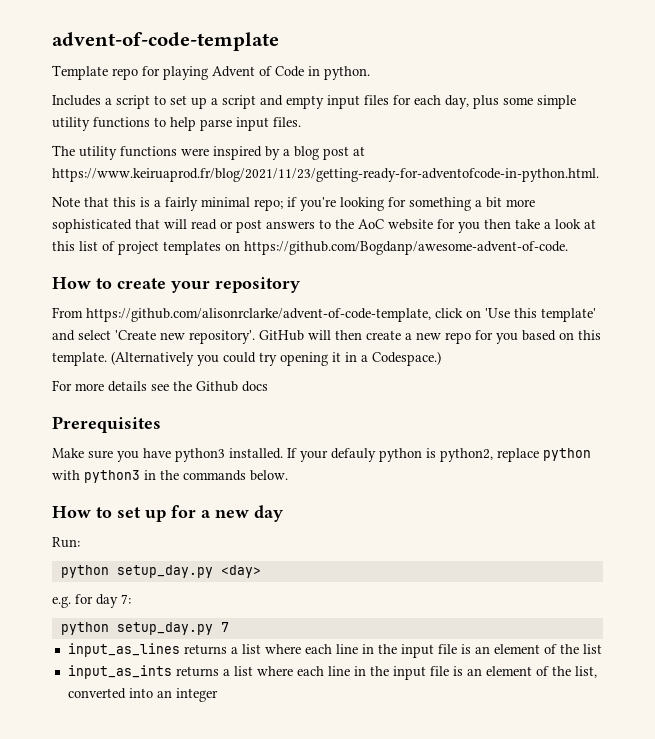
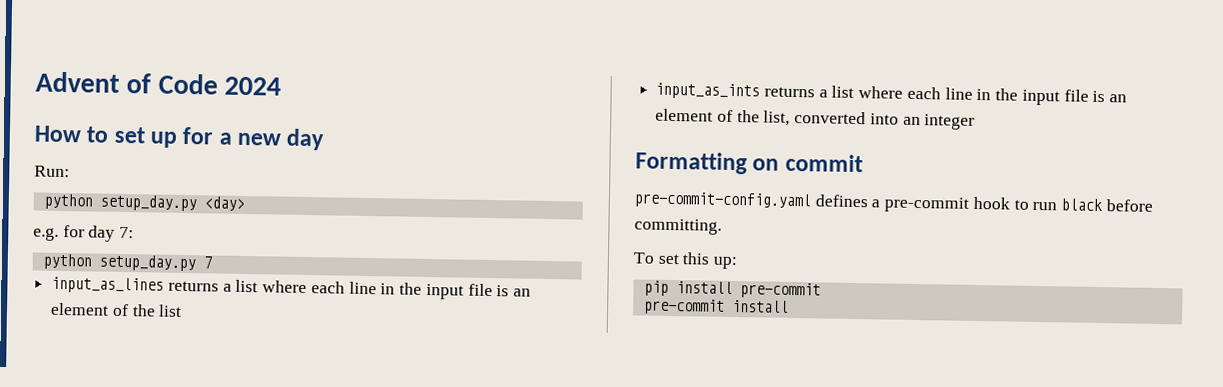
- advent-of-code-template
- Template repo for playing Advent of Code in python.
- Includes a script to set up a script and empty input files for each day, plus some simple utility functions to help parse input files.
- The utility functions were inspired by a blog post at https://www.keiruaprod.fr/blog/2021/11/23/getting-ready-for-adventofcode-in-python.html.
- Note that this is a fairly minimal repo; if you're looking for something a bit more sophisticated that will read or post answers to the AoC website for you then take a look at this list of project templates on https://github.com/Bogdanp/awesome-advent-of-code.
- How to create your repository
- From https://github.com/alisonrclarke/advent-of-code-template, click on 'Use this template' and select 'Create new repository'. GitHub will then create a new repo for you based on this template. (Alternatively you could try opening it in a Codespace.)
- For more details see the Github docs
- Prerequisites
- Make sure you have python3 installed. If your defauly python is python2, replace python with python3 in the commands below.
+ Advent of Code 2024
+ Formatting on commit
+ pre-commit-config.yaml defines a pre-commit hook to run black before committing.
+ To set this up:
+ pip install pre-commit
+ pre-commit install

